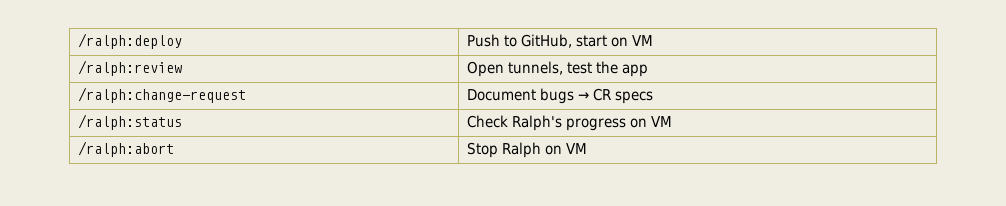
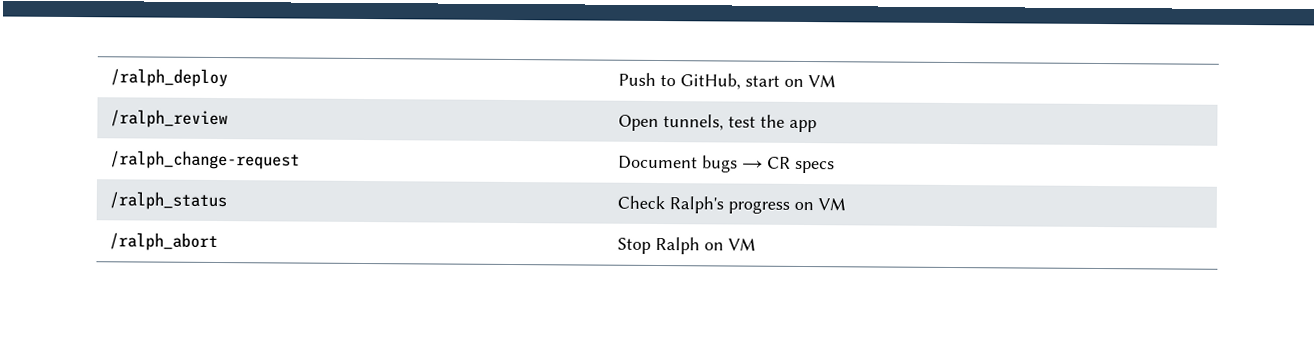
- /ralph:deploy | Push to GitHub, start on VM
+ /ralph_deploy | Push to GitHub, start on VM
- /ralph:review | Open tunnels, test the app
+ /ralph_review | Open tunnels, test the app
- /ralph:change-request | Document bugs → CR specs
+ /ralph_change-request | Document bugs → CR specs
- /ralph:status | Check Ralph's progress on VM
+ /ralph_status | Check Ralph's progress on VM
- /ralph:abort | Stop Ralph on VM
+ /ralph_abort | Stop Ralph on VM

